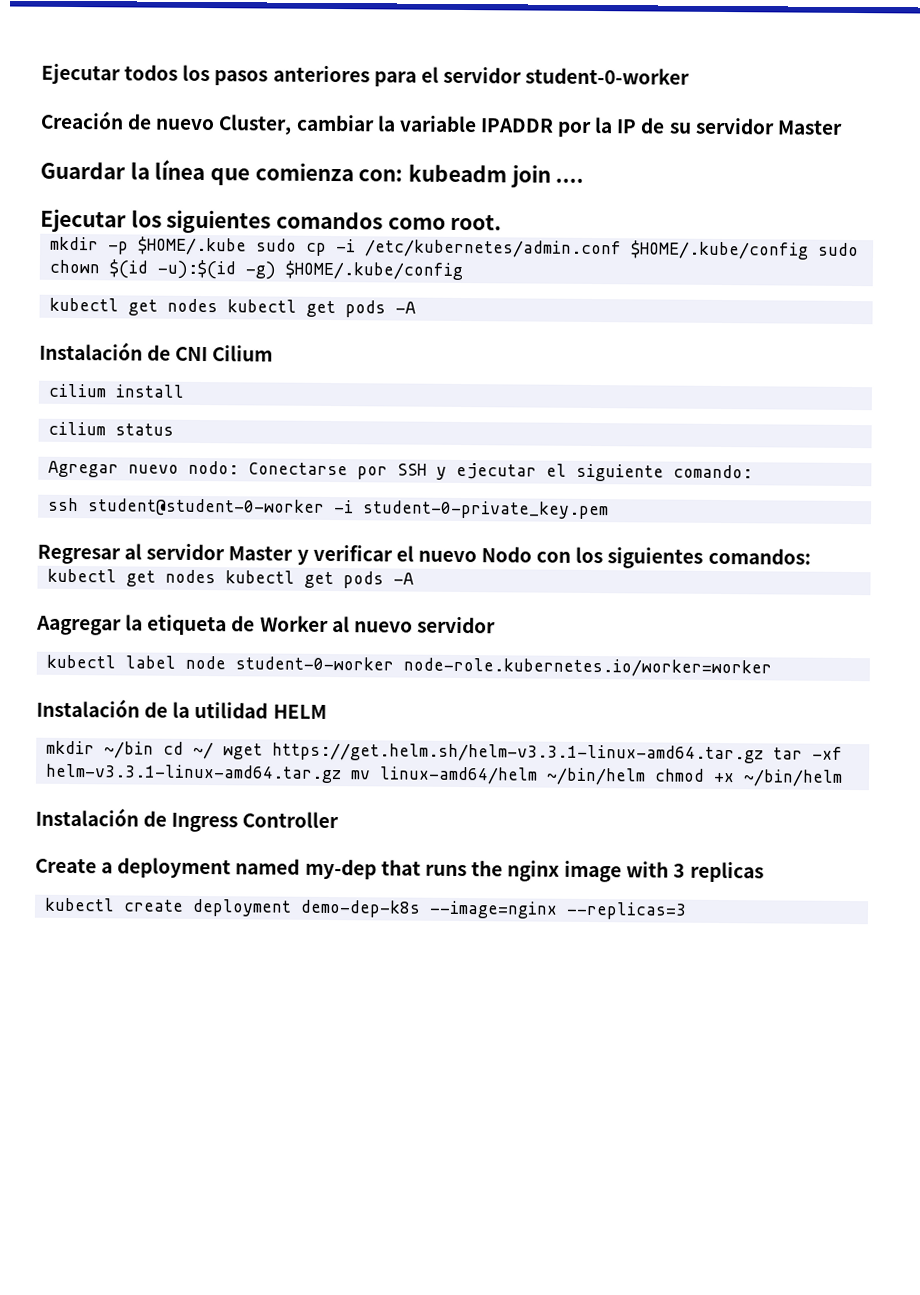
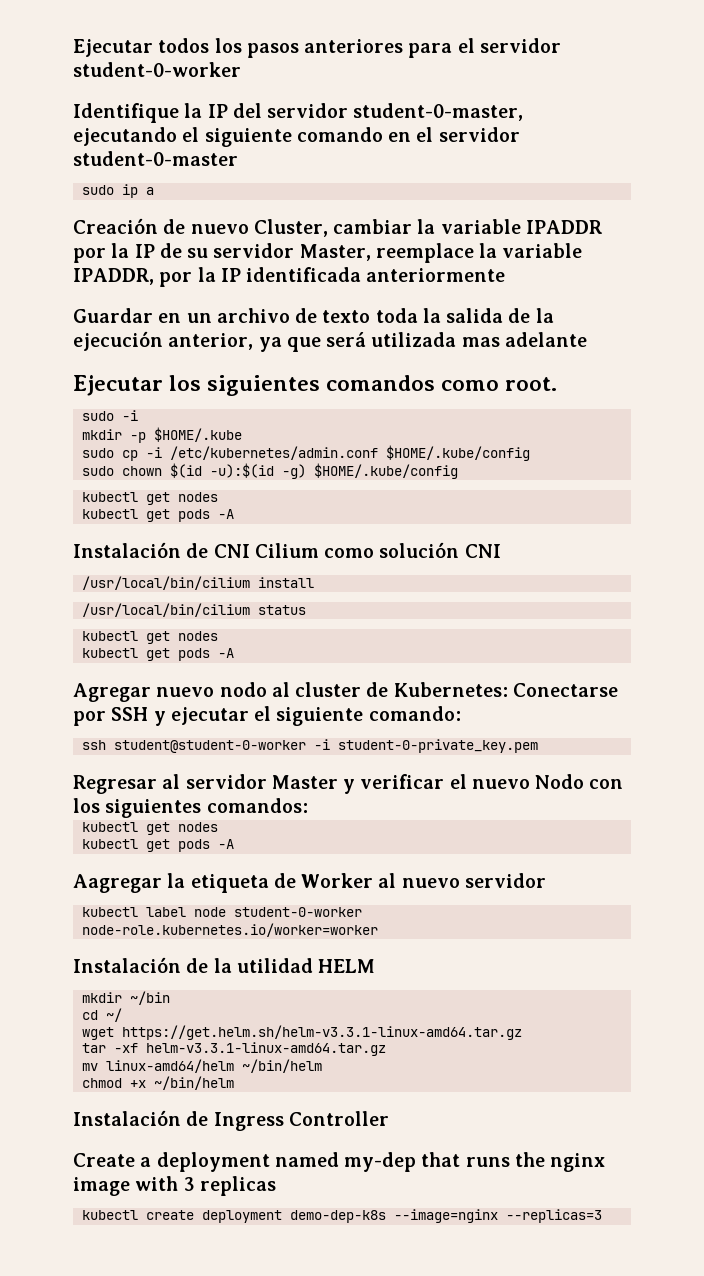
+ Identifique la IP del servidor student-0-master, ejecutando el siguiente comando en el servidor student-0-master
+ sudo ip a
- Creación de nuevo Cluster, cambiar la variable IPADDR por la IP de su servidor Master
- Guardar la línea que comienza con: kubeadm join ....
+ Creación de nuevo Cluster, cambiar la variable IPADDR por la IP de su servidor Master, reemplace la variable IPADDR, por la IP identificada anteriormente
+ Guardar en un archivo de texto toda la salida de la ejecución anterior, ya que será utilizada mas adelante
+ sudo -i
- mkdir -p $HOME/.kube sudo cp -i /etc/kubernetes/admin.conf $HOME/.kube/config sudo chown $(id -u):$(id -g) $HOME/.kube/config
- kubectl get nodes kubectl get pods -A
+ mkdir -p $HOME/.kube
+ sudo cp -i /etc/kubernetes/admin.conf $HOME/.kube/config
+ sudo chown $(id -u):$(id -g) $HOME/.kube/config
+ kubectl get nodes
+ kubectl get pods -A
- Instalación de CNI Cilium
- cilium install
+ Instalación de CNI Cilium como solución CNI
+ /usr/local/bin/cilium install
- cilium status
- Agregar nuevo nodo: Conectarse por SSH y ejecutar el siguiente comando:
+ /usr/local/bin/cilium status
+ kubectl get nodes
+ kubectl get pods -A
+ Agregar nuevo nodo al cluster de Kubernetes: Conectarse por SSH y ejecutar el siguiente comando:
  Regresar al servidor Master y verificar el nuevo Nodo con los siguientes comandos:
- kubectl get nodes kubectl get pods -A
+ kubectl get nodes
+ kubectl get pods -A
- mkdir ~/bin cd ~/ wget https://get.helm.sh/helm-v3.3.1-linux-amd64.tar.gz tar -xf helm-v3.3.1-linux-amd64.tar.gz mv linux-amd64/helm ~/bin/helm chmod +x ~/bin/helm
+ mkdir ~/bin
+ cd ~/
+ wget https://get.helm.sh/helm-v3.3.1-linux-amd64.tar.gz
+ tar -xf helm-v3.3.1-linux-amd64.tar.gz
+ mv linux-amd64/helm ~/bin/helm
+ chmod +x ~/bin/helm

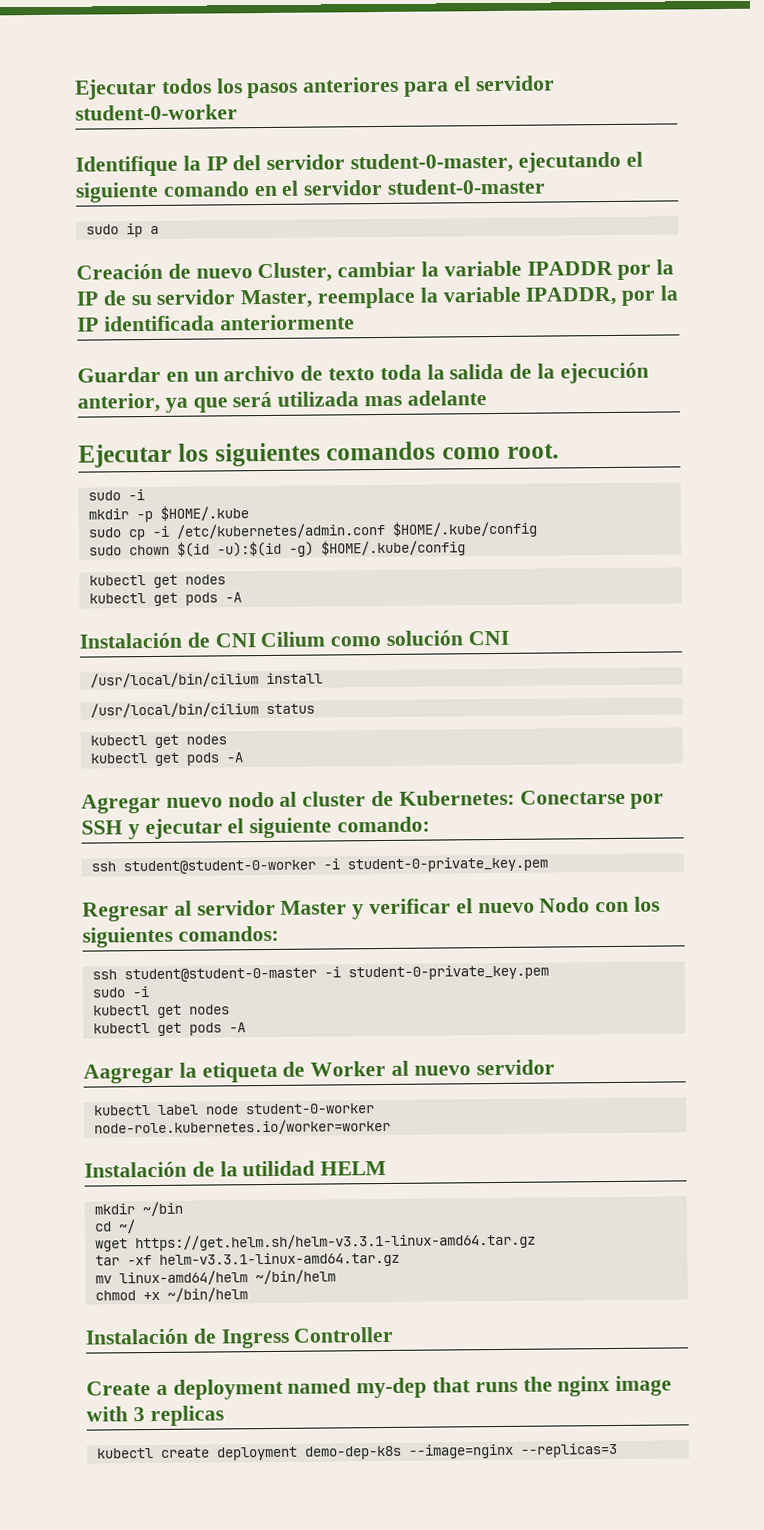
+ ssh student@student-0-master -i student-0-private_key.pem
+ sudo -i

